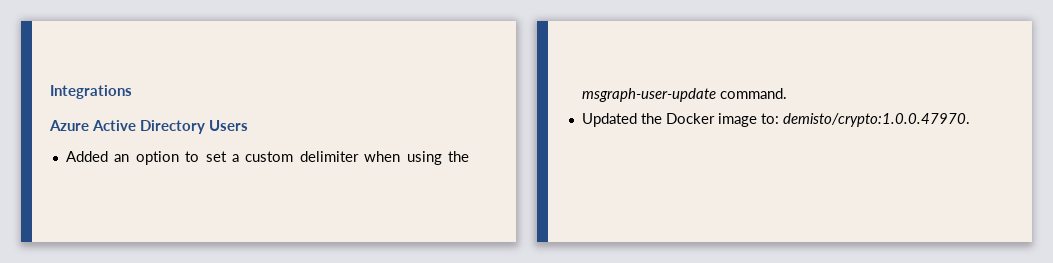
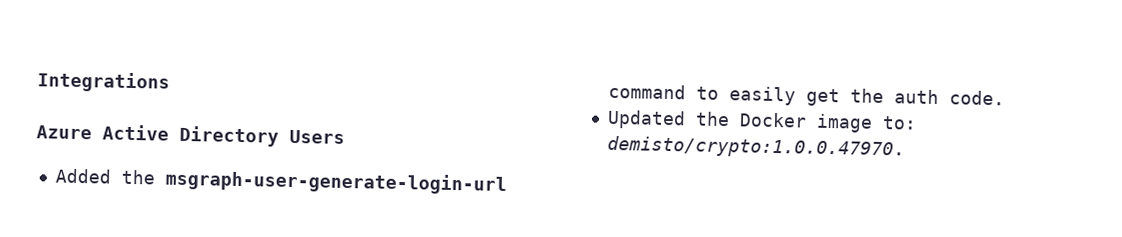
- Added an option to set a custom delimiter when using the msgraph-user-update command.
+ Added the msgraph-user-generate-login-url command to easily get the auth code.

